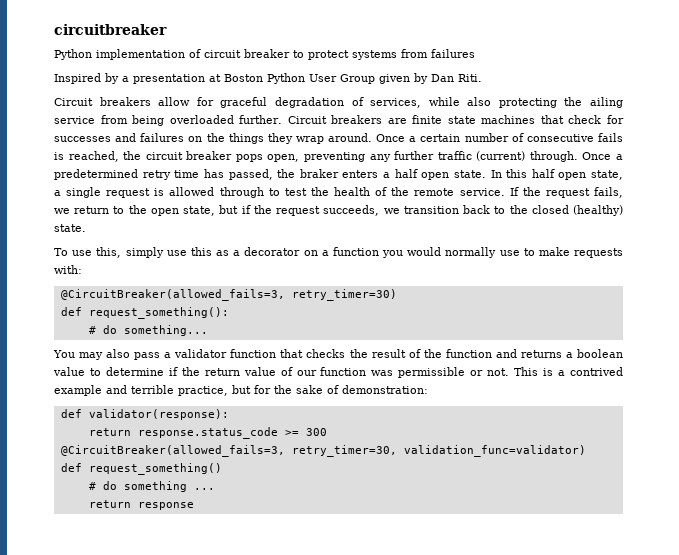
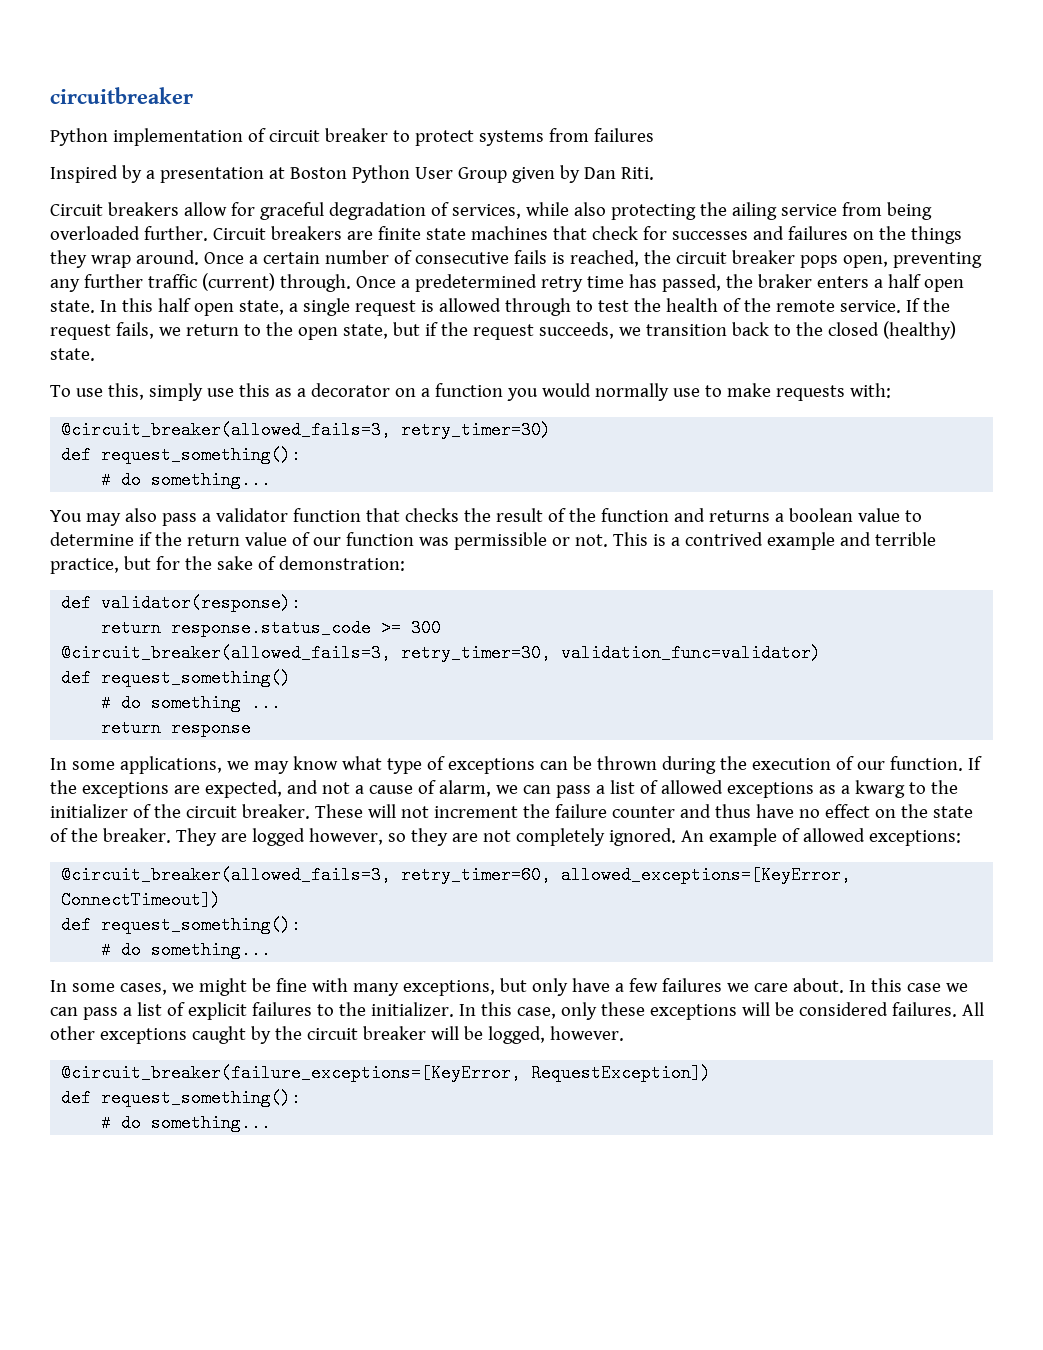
- @CircuitBreaker(allowed_fails=3, retry_timer=30)
+ @circuit_breaker(allowed_fails=3, retry_timer=30)
- @CircuitBreaker(allowed_fails=3, retry_timer=30, validation_func=validator)
+ @circuit_breaker(allowed_fails=3, retry_timer=30, validation_func=validator)
+ In some applications, we may know what type of exceptions can be thrown during the execution of our function. If the exceptions are expected, and not a cause of alarm, we can pass a list of allowed exceptions as a kwarg to the initializer of the circuit breaker. These will not increment the failure counter and thus have no effect on the state of the breaker. They are logged however, so they are not completely ignored. An example of allowed exceptions:
+ @circuit_breaker(allowed_fails=3, retry_timer=60, allowed_exceptions=[KeyError, ConnectTimeout])
+ def request_something():
+ # do something...
+ In some cases, we might be fine with many exceptions, but only have a few failures we care about. In this case we can pass a list of explicit failures to the initializer. In this case, only these exceptions will be considered failures. All other exceptions caught by the circuit breaker will be logged, however.
+ @circuit_breaker(failure_exceptions=[KeyError, RequestException])
+ def request_something():
+ # do something...

